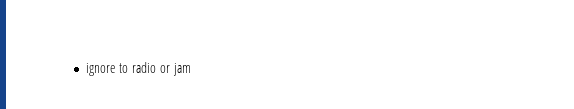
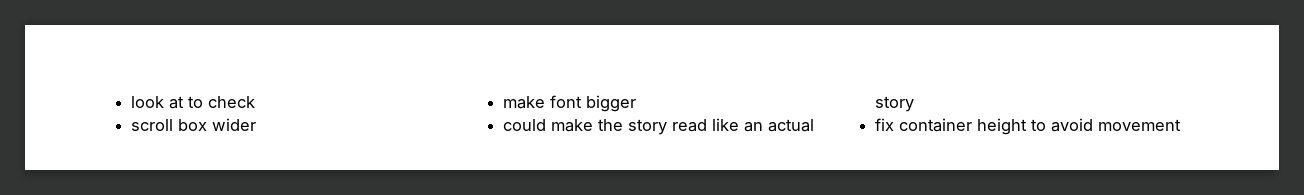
- ignore to radio or jam
+ look at to check
+ scroll box wider
+ make font bigger
+ could make the story read like an actual story
+ fix container height to avoid movement

